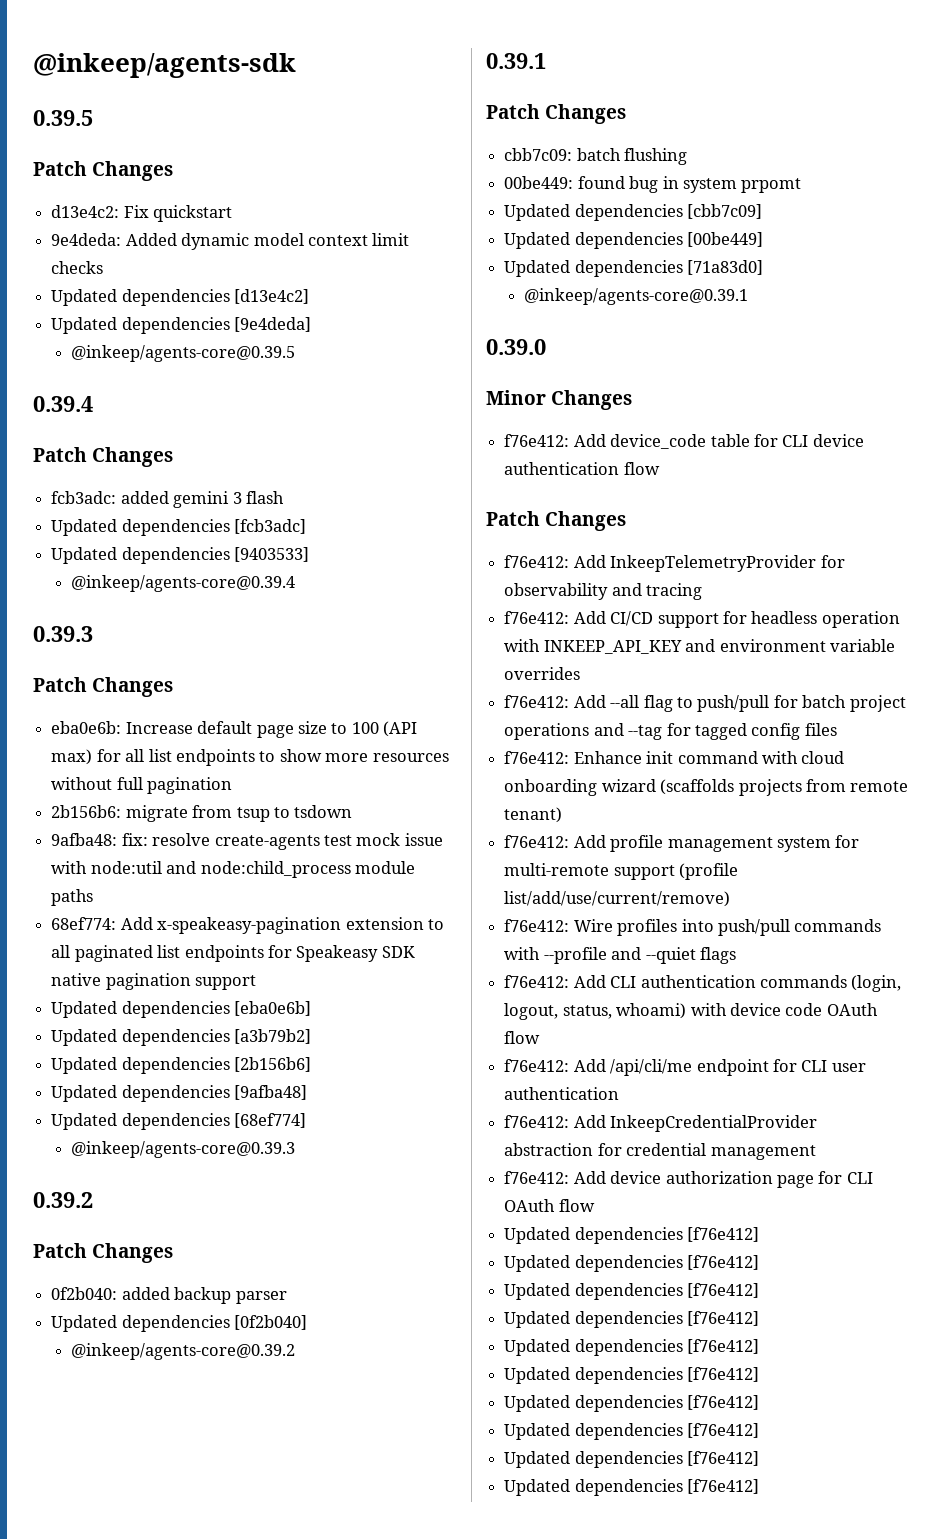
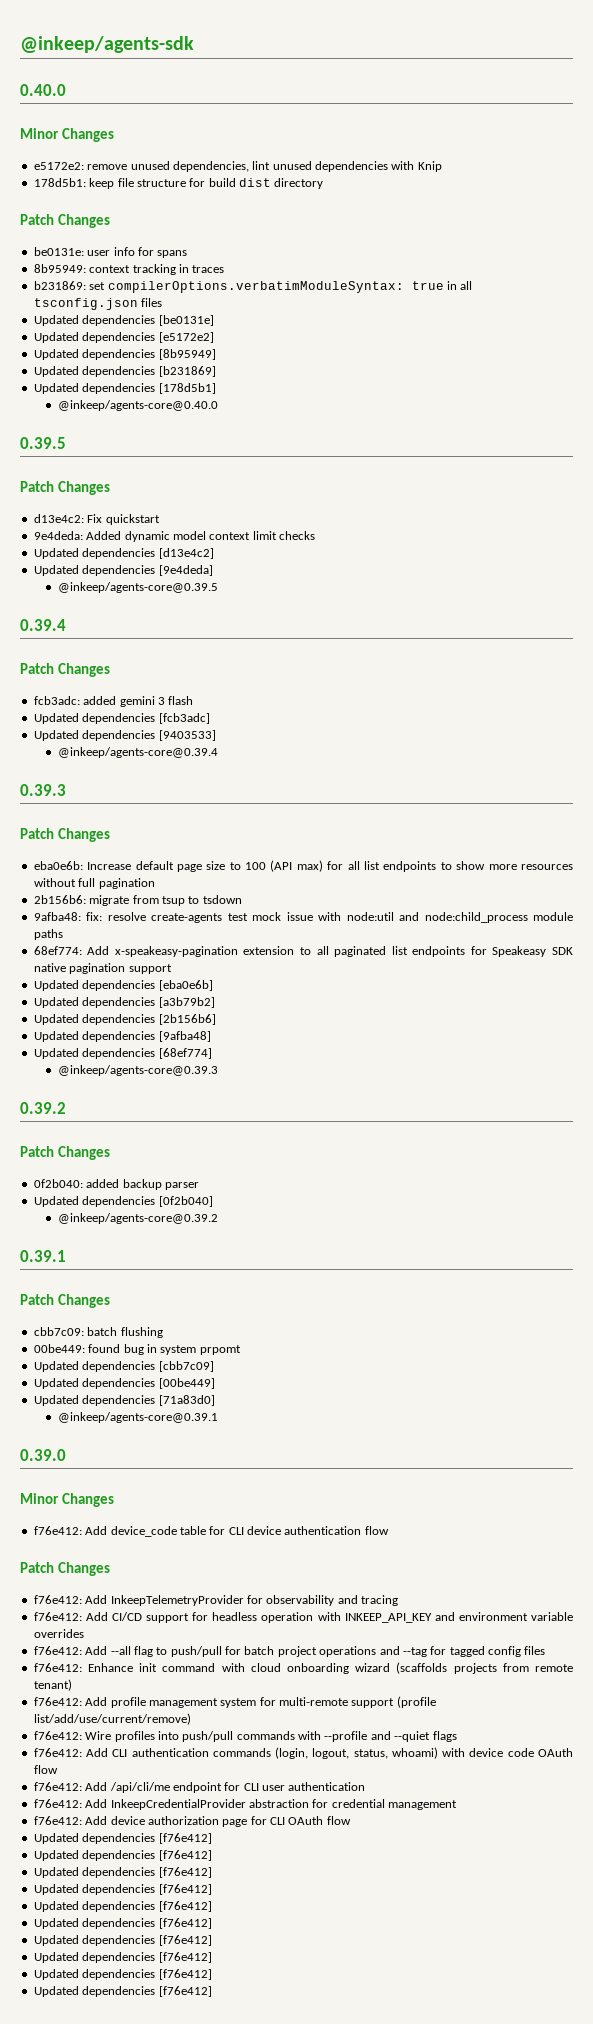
+ 0.40.0
+ Minor Changes
+ e5172e2: remove unused dependencies, lint unused dependencies with Knip
+ 178d5b1: keep file structure for build dist directory
+ Patch Changes
+ be0131e: user info for spans
+ 8b95949: context tracking in traces
+ b231869: set compilerOptions.verbatimModuleSyntax: true in all tsconfig.json files
+ Updated dependencies [be0131e]
+ Updated dependencies [e5172e2]
+ Updated dependencies [8b95949]
+ Updated dependencies [b231869]
+ Updated dependencies [178d5b1]
+ @inkeep/agents-core@0.40.0

